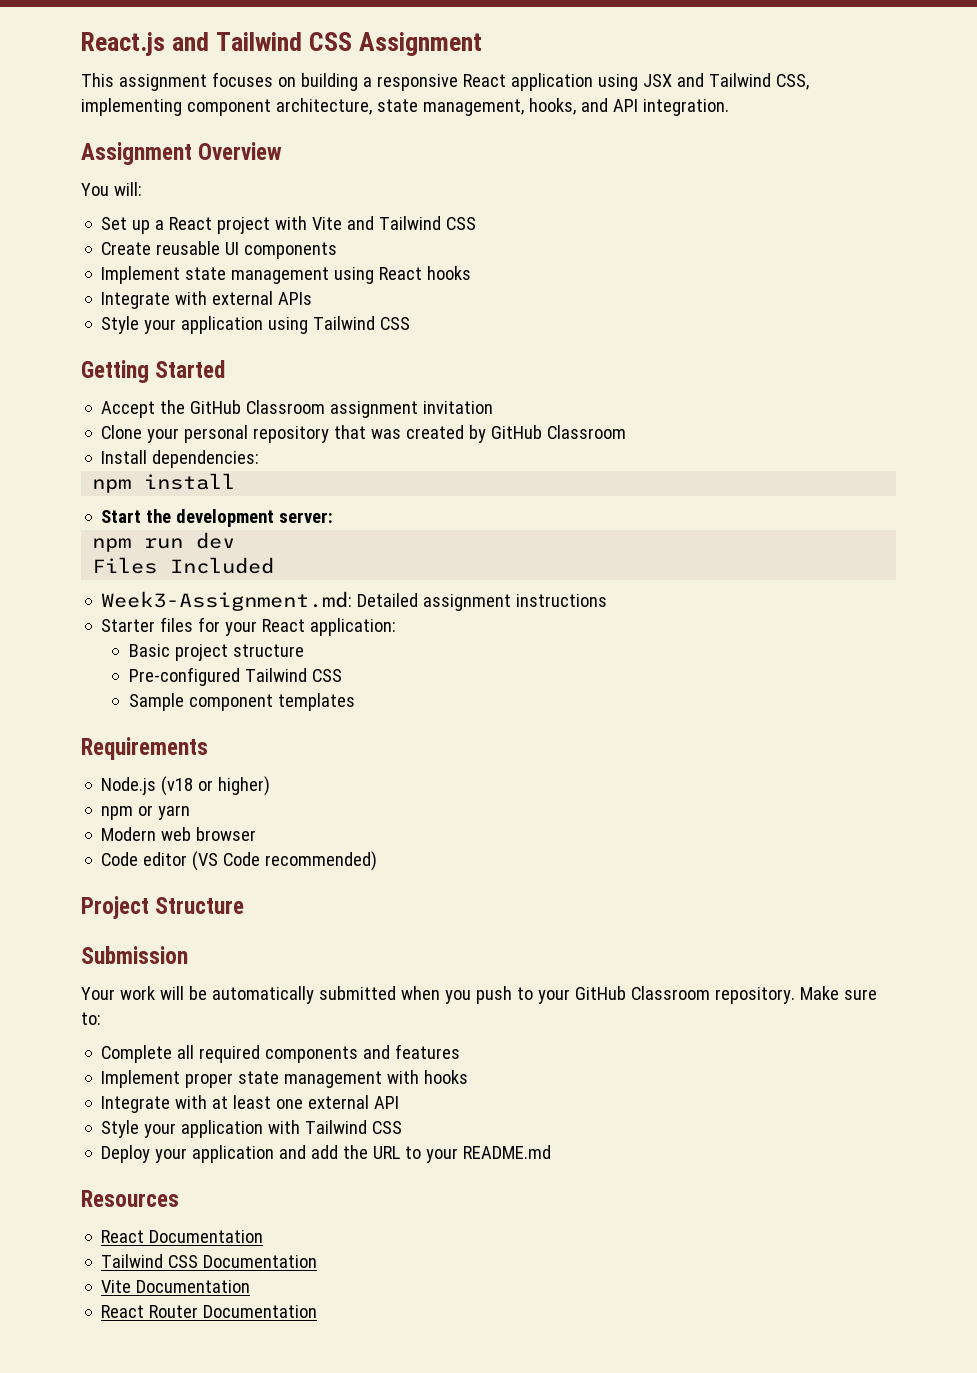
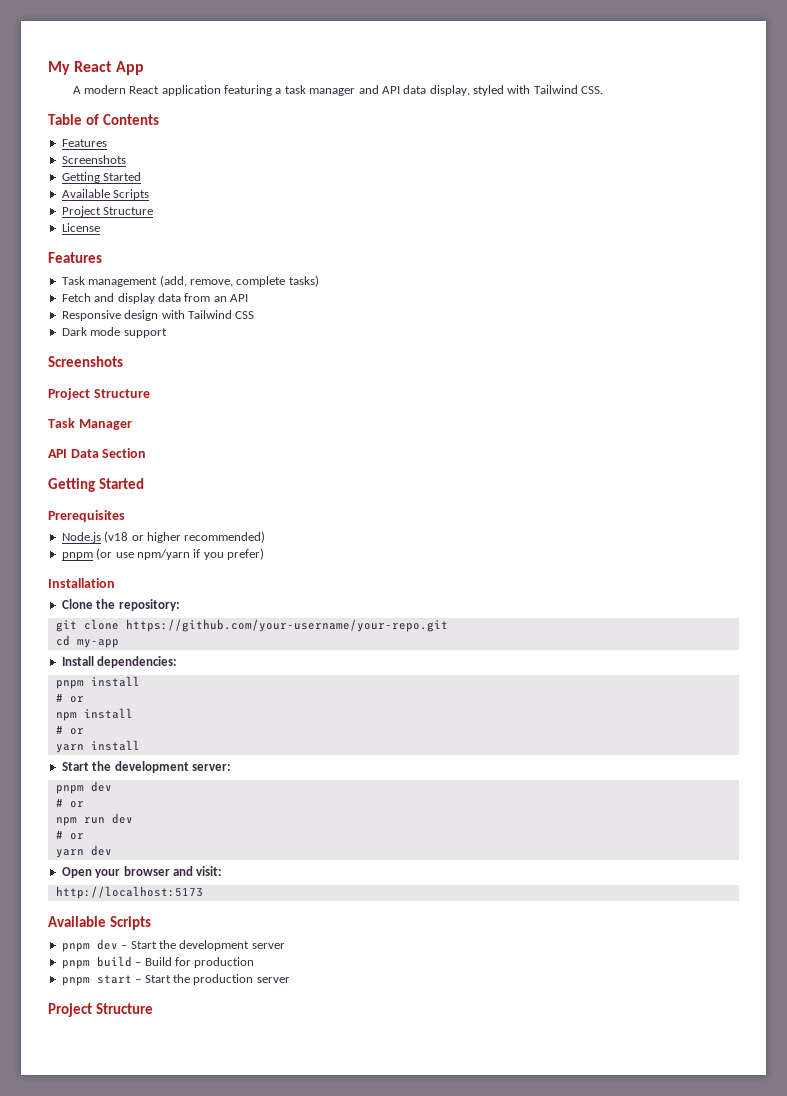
- React.js and Tailwind CSS Assignment
- This assignment focuses on building a responsive React application using JSX and Tailwind CSS, implementing component architecture, state management, hooks, and API integration.
- Assignment Overview
- You will:
- Set up a React project with Vite and Tailwind CSS
- Create reusable UI components
- Implement state management using React hooks
- Integrate with external APIs
- Style your application using Tailwind CSS
+ My React App
+ A modern React application featuring a task manager and API data display, styled with Tailwind CSS.
+ Table of Contents
+ Features
+ Screenshots
  Getting Started
- Accept the GitHub Classroom assignment invitation
- Clone your personal repository that was created by GitHub Classroom
+ Available Scripts
+ Project Structure
+ License
+ Features
+ Task management (add, remove, complete tasks)
+ Fetch and display data from an API
+ Responsive design with Tailwind CSS
+ Dark mode support
+ Screenshots
+ Project Structure
+ Task Manager
+ API Data Section
+ Getting Started
+ Prerequisites
+ Node.js (v18 or higher recommended)
+ pnpm (or use npm/yarn if you prefer)
+ Installation
+ Clone the repository:
+ git clone https://github.com/your-username/your-repo.git
+ cd my-app
  Install dependencies:
+ pnpm install
+ # or
  npm install
+ # or
+ yarn install
  Start the development server:
+ pnpm dev
+ # or
  npm run dev
- Files Included
- Week3-Assignment.md: Detailed assignment instructions
- Starter files for your React application:
- Basic project structure
- Pre-configured Tailwind CSS
- Sample component templates
- Requirements
- Node.js (v18 or higher)
- npm or yarn
- Modern web browser
- Code editor (VS Code recommended)
+ # or
+ yarn dev
+ Open your browser and visit:
+ http://localhost:5173
+ Available Scripts
+ pnpm dev – Start the development server
+ pnpm build – Build for production
+ pnpm start – Start the production server
  Project Structure
- Submission
- Your work will be automatically submitted when you push to your GitHub Classroom repository. Make sure to:
- Complete all required components and features
- Implement proper state management with hooks
- Integrate with at least one external API
- Style your application with Tailwind CSS
- Deploy your application and add the URL to your README.md
- Resources
- React Documentation
- Tailwind CSS Documentation
- Vite Documentation
- React Router Documentation

